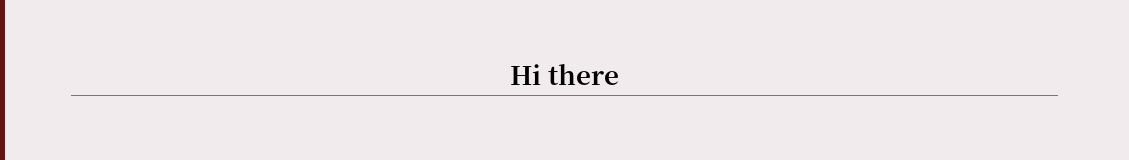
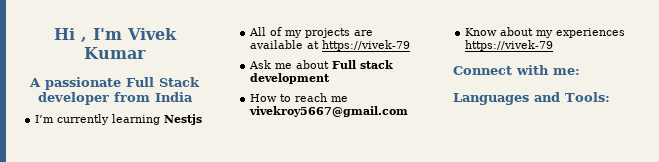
- Hi there
+ Hi , I'm Vivek Kumar
+ A passionate Full Stack developer from India
+ I’m currently learning Nestjs
+ All of my projects are available at https://vivek-79
+ Ask me about Full stack development
+ How to reach me vivekroy5667@gmail.com
+ Know about my experiences https://vivek-79
+ Connect with me:
+ Languages and Tools:

